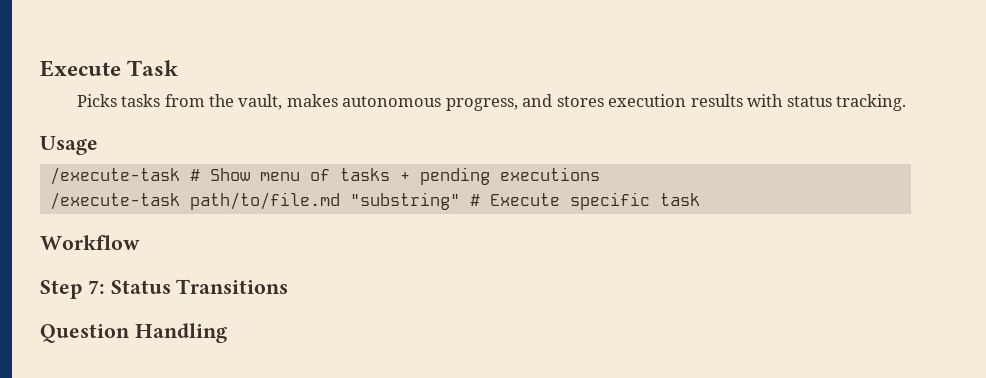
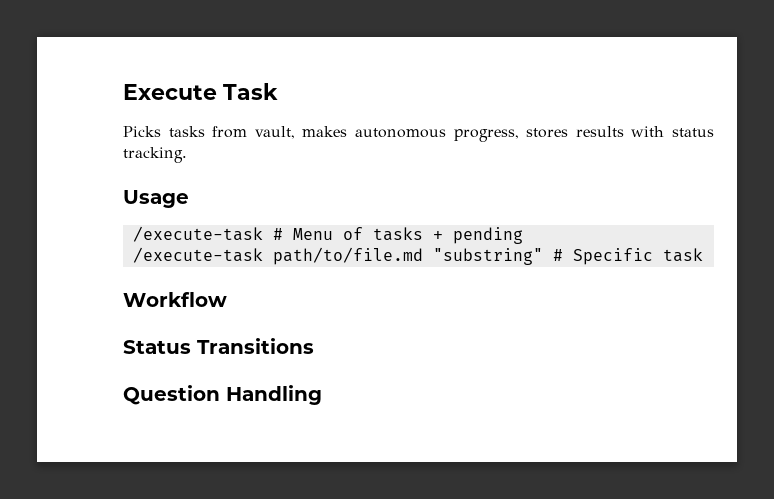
- Picks tasks from the vault, makes autonomous progress, and stores execution results with status tracking.
+ Picks tasks from vault, makes autonomous progress, stores results with status tracking.
- /execute-task # Show menu of tasks + pending executions
+ /execute-task # Menu of tasks + pending
- /execute-task path/to/file.md "substring" # Execute specific task
+ /execute-task path/to/file.md "substring" # Specific task
- Step 7: Status Transitions
+ Status Transitions

